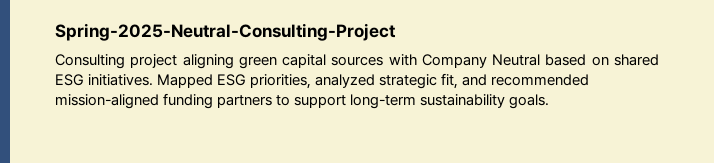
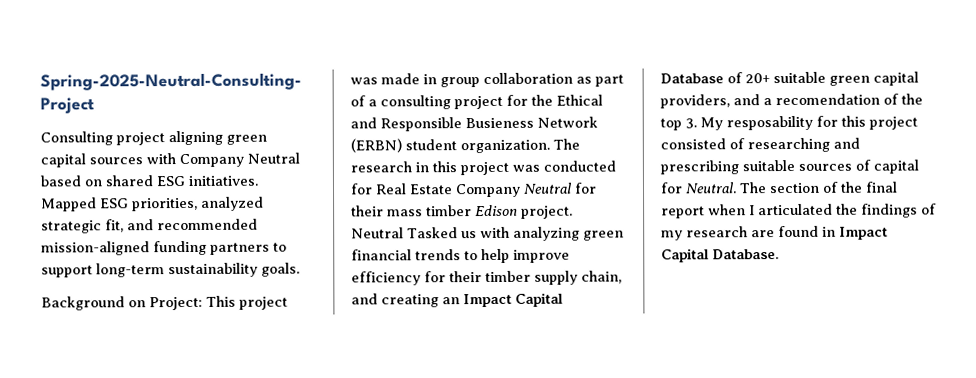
+ Background on Project: This project was made in group collaboration as part of a consulting project for the Ethical and Responsible Busieness Network (ERBN) student organization. The research in this project was conducted for Real Estate Company Neutral for their mass timber Edison project. Neutral Tasked us with analyzing green financial trends to help improve efficiency for their timber supply chain, and creating an Impact Capital Database of 20+ suitable green capital providers, and a recomendation of the top 3. My resposability for this project consisted of researching and prescribing suitable sources of capital for Neutral. The section of the final report when I articulated the findings of my research are found in Impact Capital Database.

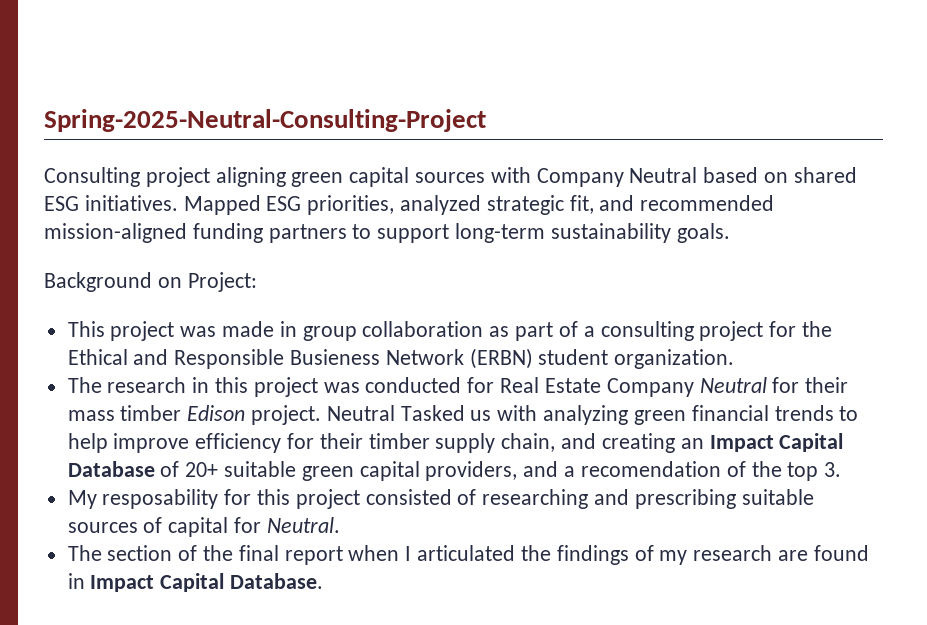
- Background on Project: This project was made in group collaboration as part of a consulting project for the Ethical and Responsible Busieness Network (ERBN) student organization. The research in this project was conducted for Real Estate Company Neutral for their mass timber Edison project.
+ Background on Project:
+ This project was made in group collaboration as part of a consulting project for the Ethical and Responsible Busieness Network (ERBN) student organization.
+ The research in this project was conducted for Real Estate Company Neutral for their mass timber Edison project.
- Neutral Tasked us with analyzing green financial trends to help improve efficiency for their timber supply chain, and creating an Impact Capital Database of 20+ suitable green capital providers, and a recomendation of the top 3. My resposability for this project consisted of researching and prescribing suitable sources of capital for Neutral. The section of the final report when I articulated the findings of my research are found in Impact Capital Database.
+ Neutral Tasked us with analyzing green financial trends to help improve efficiency for their timber supply chain, and creating an Impact Capital Database of 20+ suitable green capital providers, and a recomendation of the top 3.
+ My resposability for this project consisted of researching and prescribing suitable sources of capital for Neutral.
+ The section of the final report when I articulated the findings of my research are found in Impact Capital Database.

